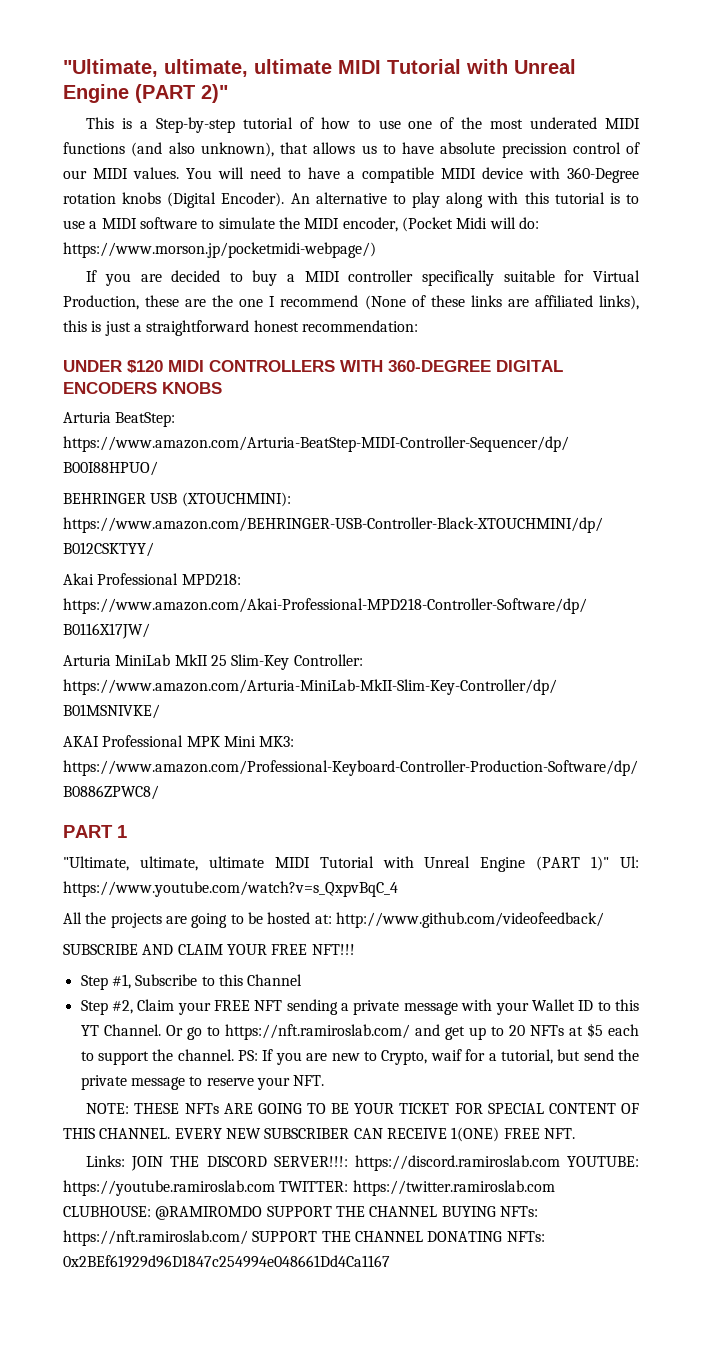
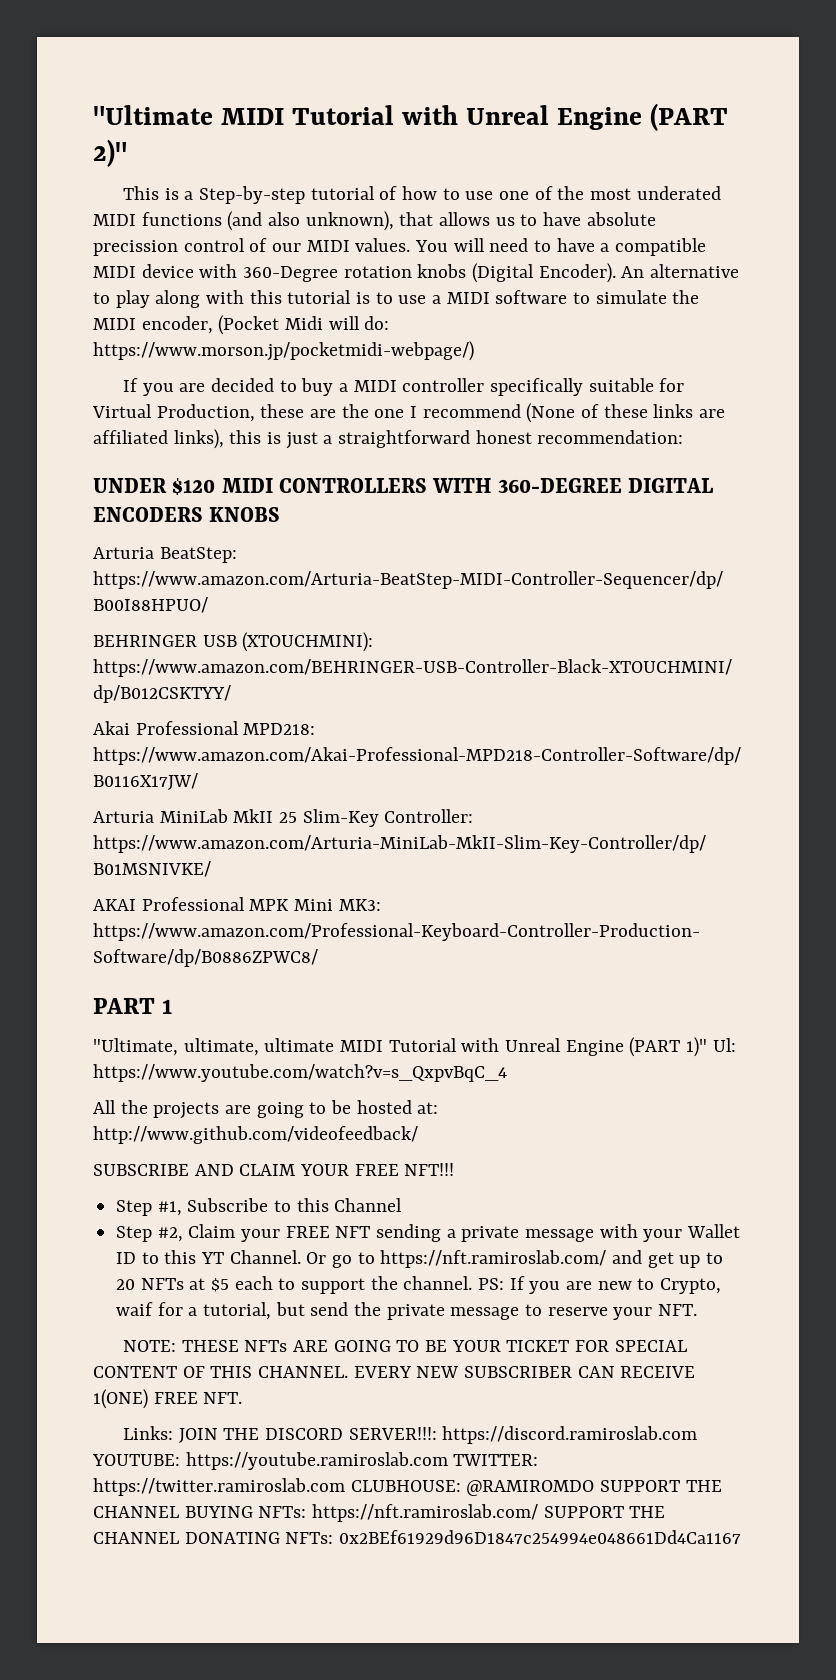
- "Ultimate, ultimate, ultimate MIDI Tutorial with Unreal Engine (PART 2)"
+ "Ultimate MIDI Tutorial with Unreal Engine (PART 2)"

